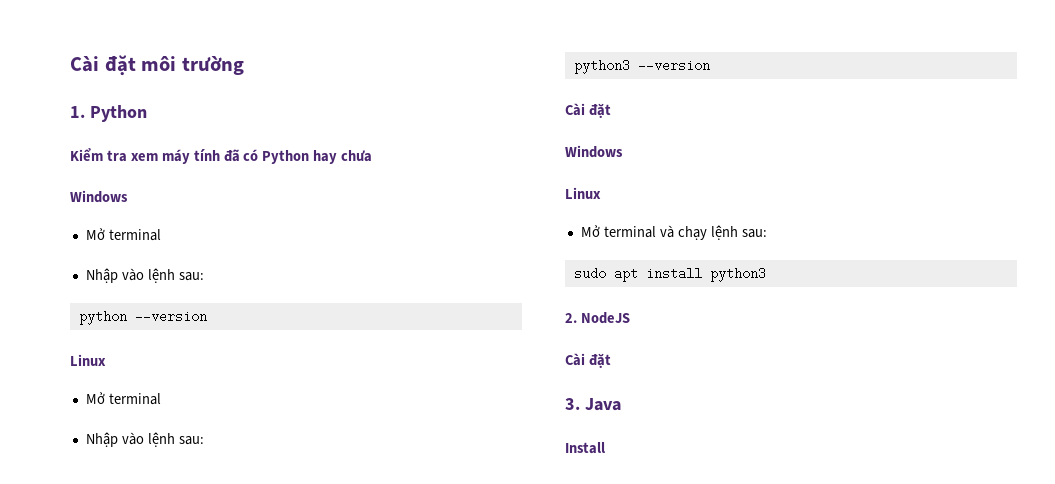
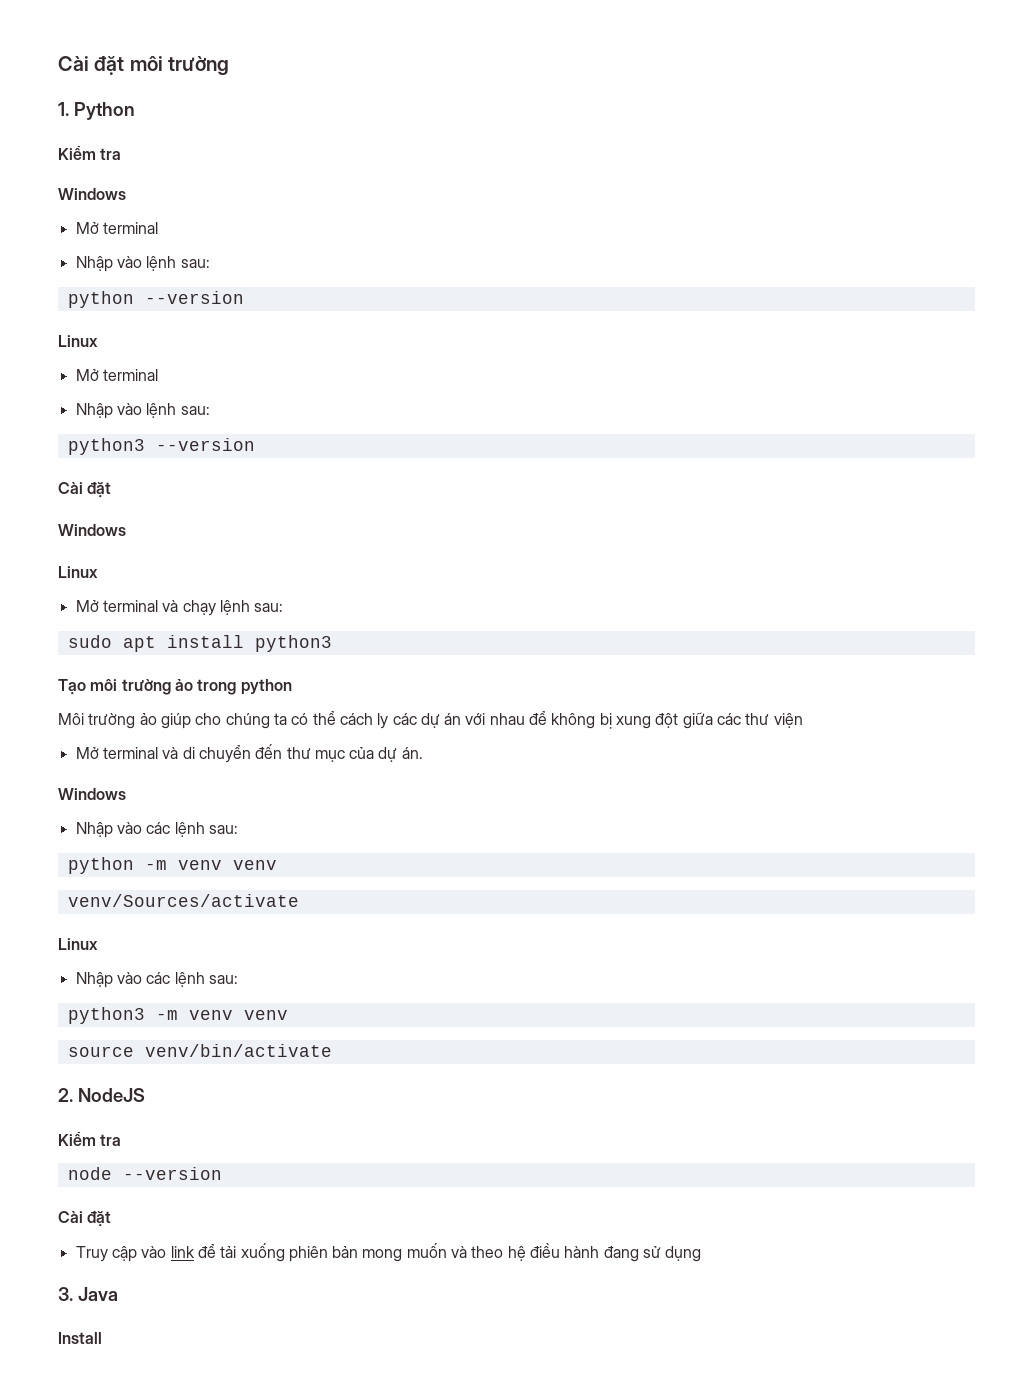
  1. Python
- Kiểm tra xem máy tính đã có Python hay chưa
+ Kiểm tra
+ Tạo môi trường ảo trong python
+ Môi trường ảo giúp cho chúng ta có thể cách ly các dự án với nhau để không bị xung đột giữa các thư viện
+ Mở terminal và di chuyển đến thư mục của dự án.
+ Windows
+ Nhập vào các lệnh sau:
+ python -m venv venv
+ venv/Sources/activate
+ Linux
+ Nhập vào các lệnh sau:
+ python3 -m venv venv
+ source venv/bin/activate
  2. NodeJS
+ Kiểm tra
+ node --version
  Cài đặt
+ Truy cập vào link để tải xuống phiên bản mong muốn và theo hệ điều hành đang sử dụng

